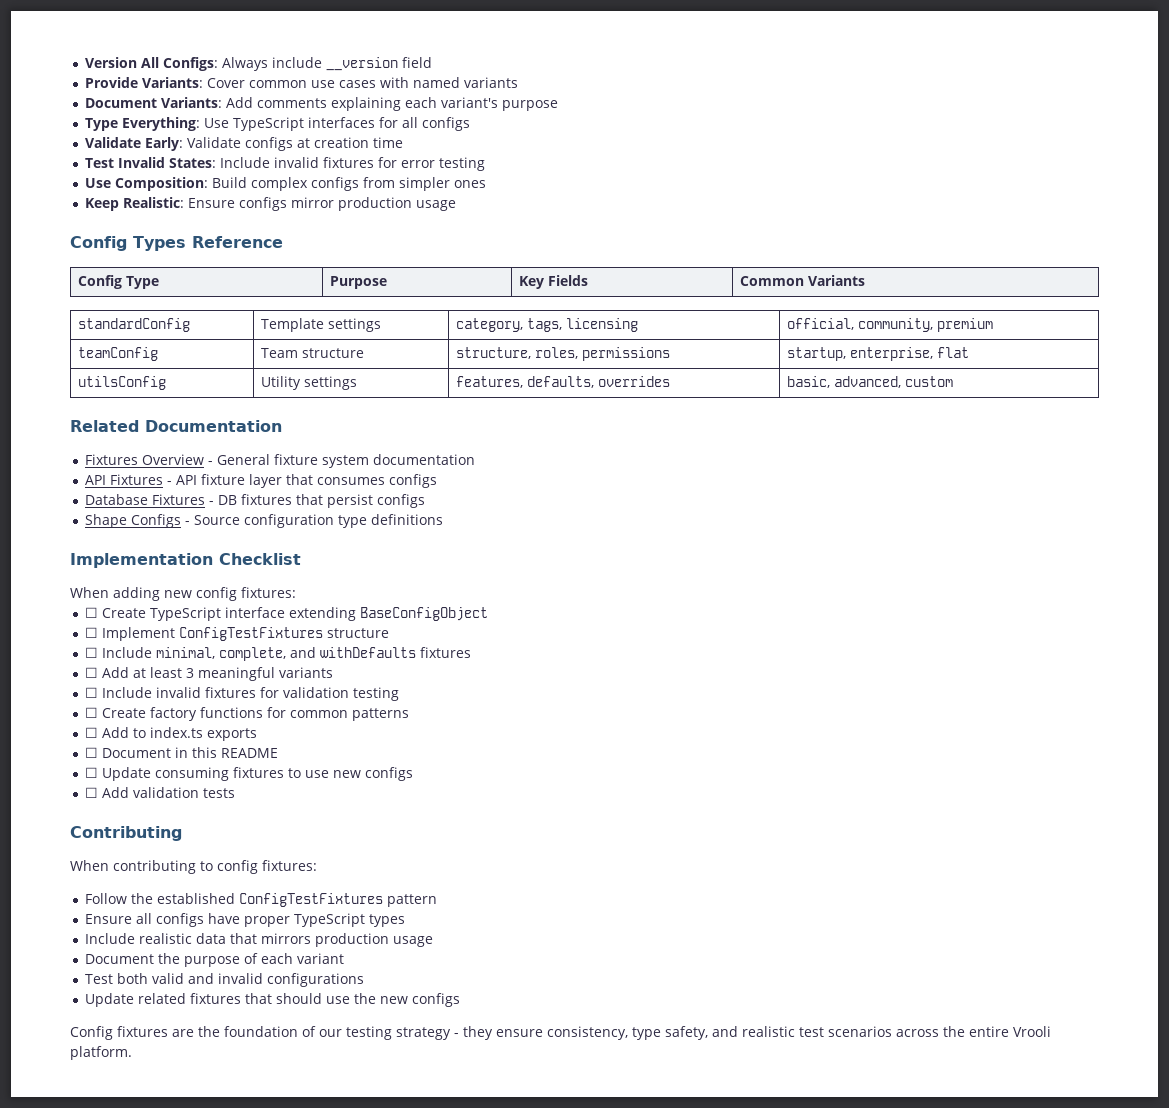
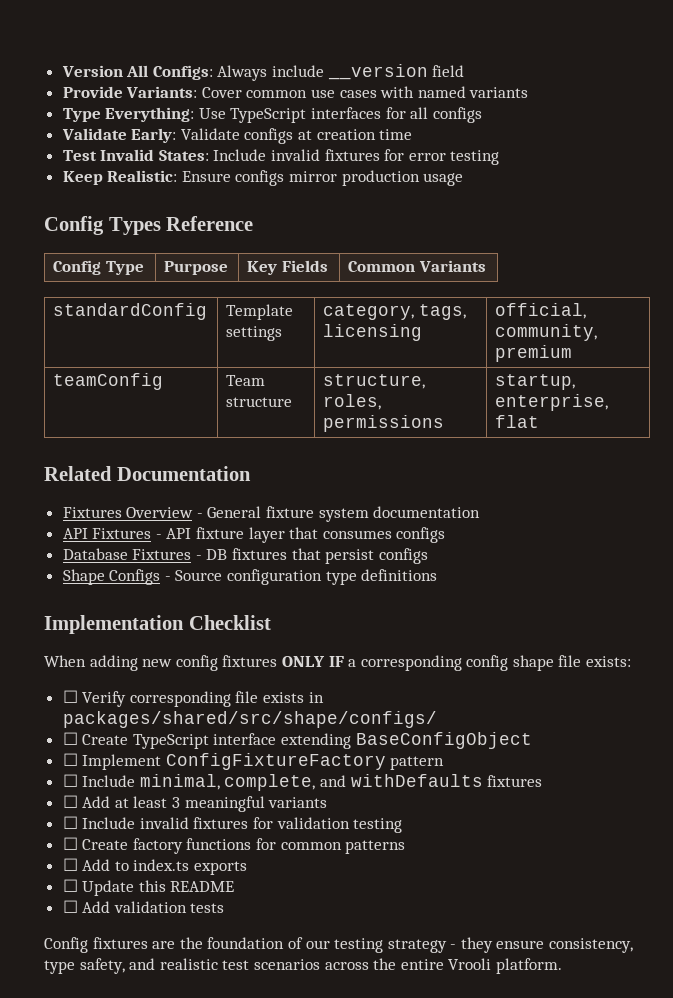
- Document Variants: Add comments explaining each variant's purpose
- Use Composition: Build complex configs from simpler ones
- utilsConfig | Utility settings | features, defaults, overrides | basic, advanced, custom
- When adding new config fixtures:
+ When adding new config fixtures ONLY IF a corresponding config shape file exists:
+ ☐ Verify corresponding file exists in packages/shared/src/shape/configs/
- ☐ Implement ConfigTestFixtures structure
+ ☐ Implement ConfigFixtureFactory pattern
- ☐ Document in this README
+ ☐ Update this README
- ☐ Update consuming fixtures to use new configs
  ☐ Add validation tests
- Contributing
- When contributing to config fixtures:
- Follow the established ConfigTestFixtures pattern
- Ensure all configs have proper TypeScript types
- Include realistic data that mirrors production usage
- Document the purpose of each variant
- Test both valid and invalid configurations
- Update related fixtures that should use the new configs

